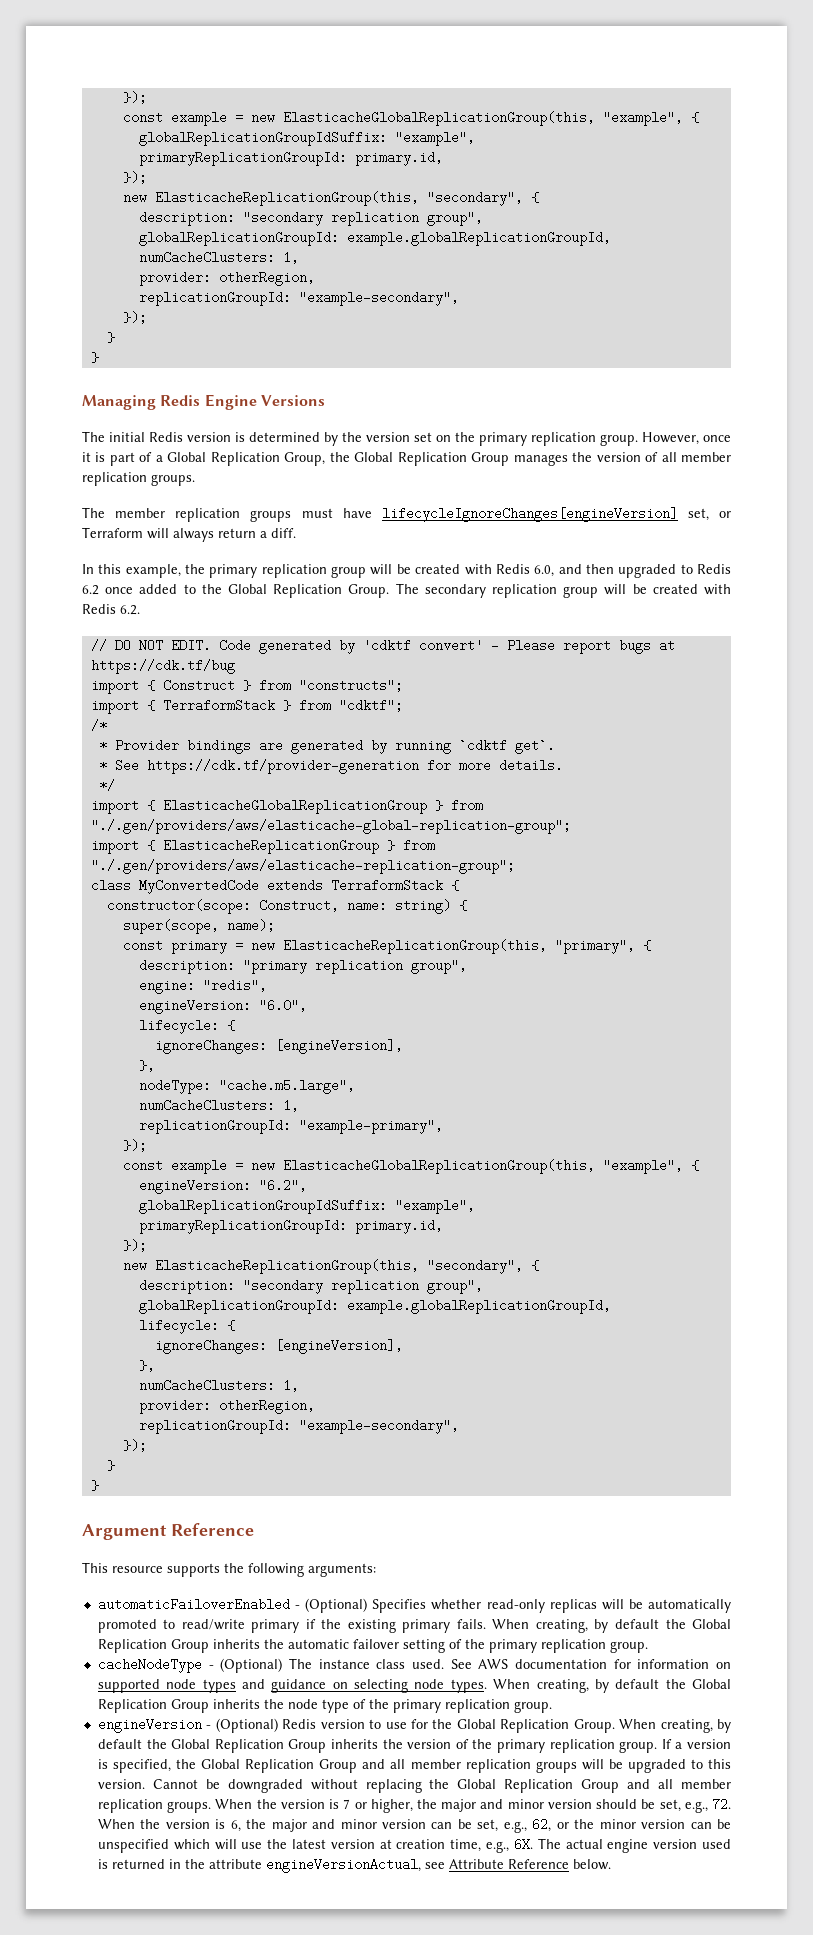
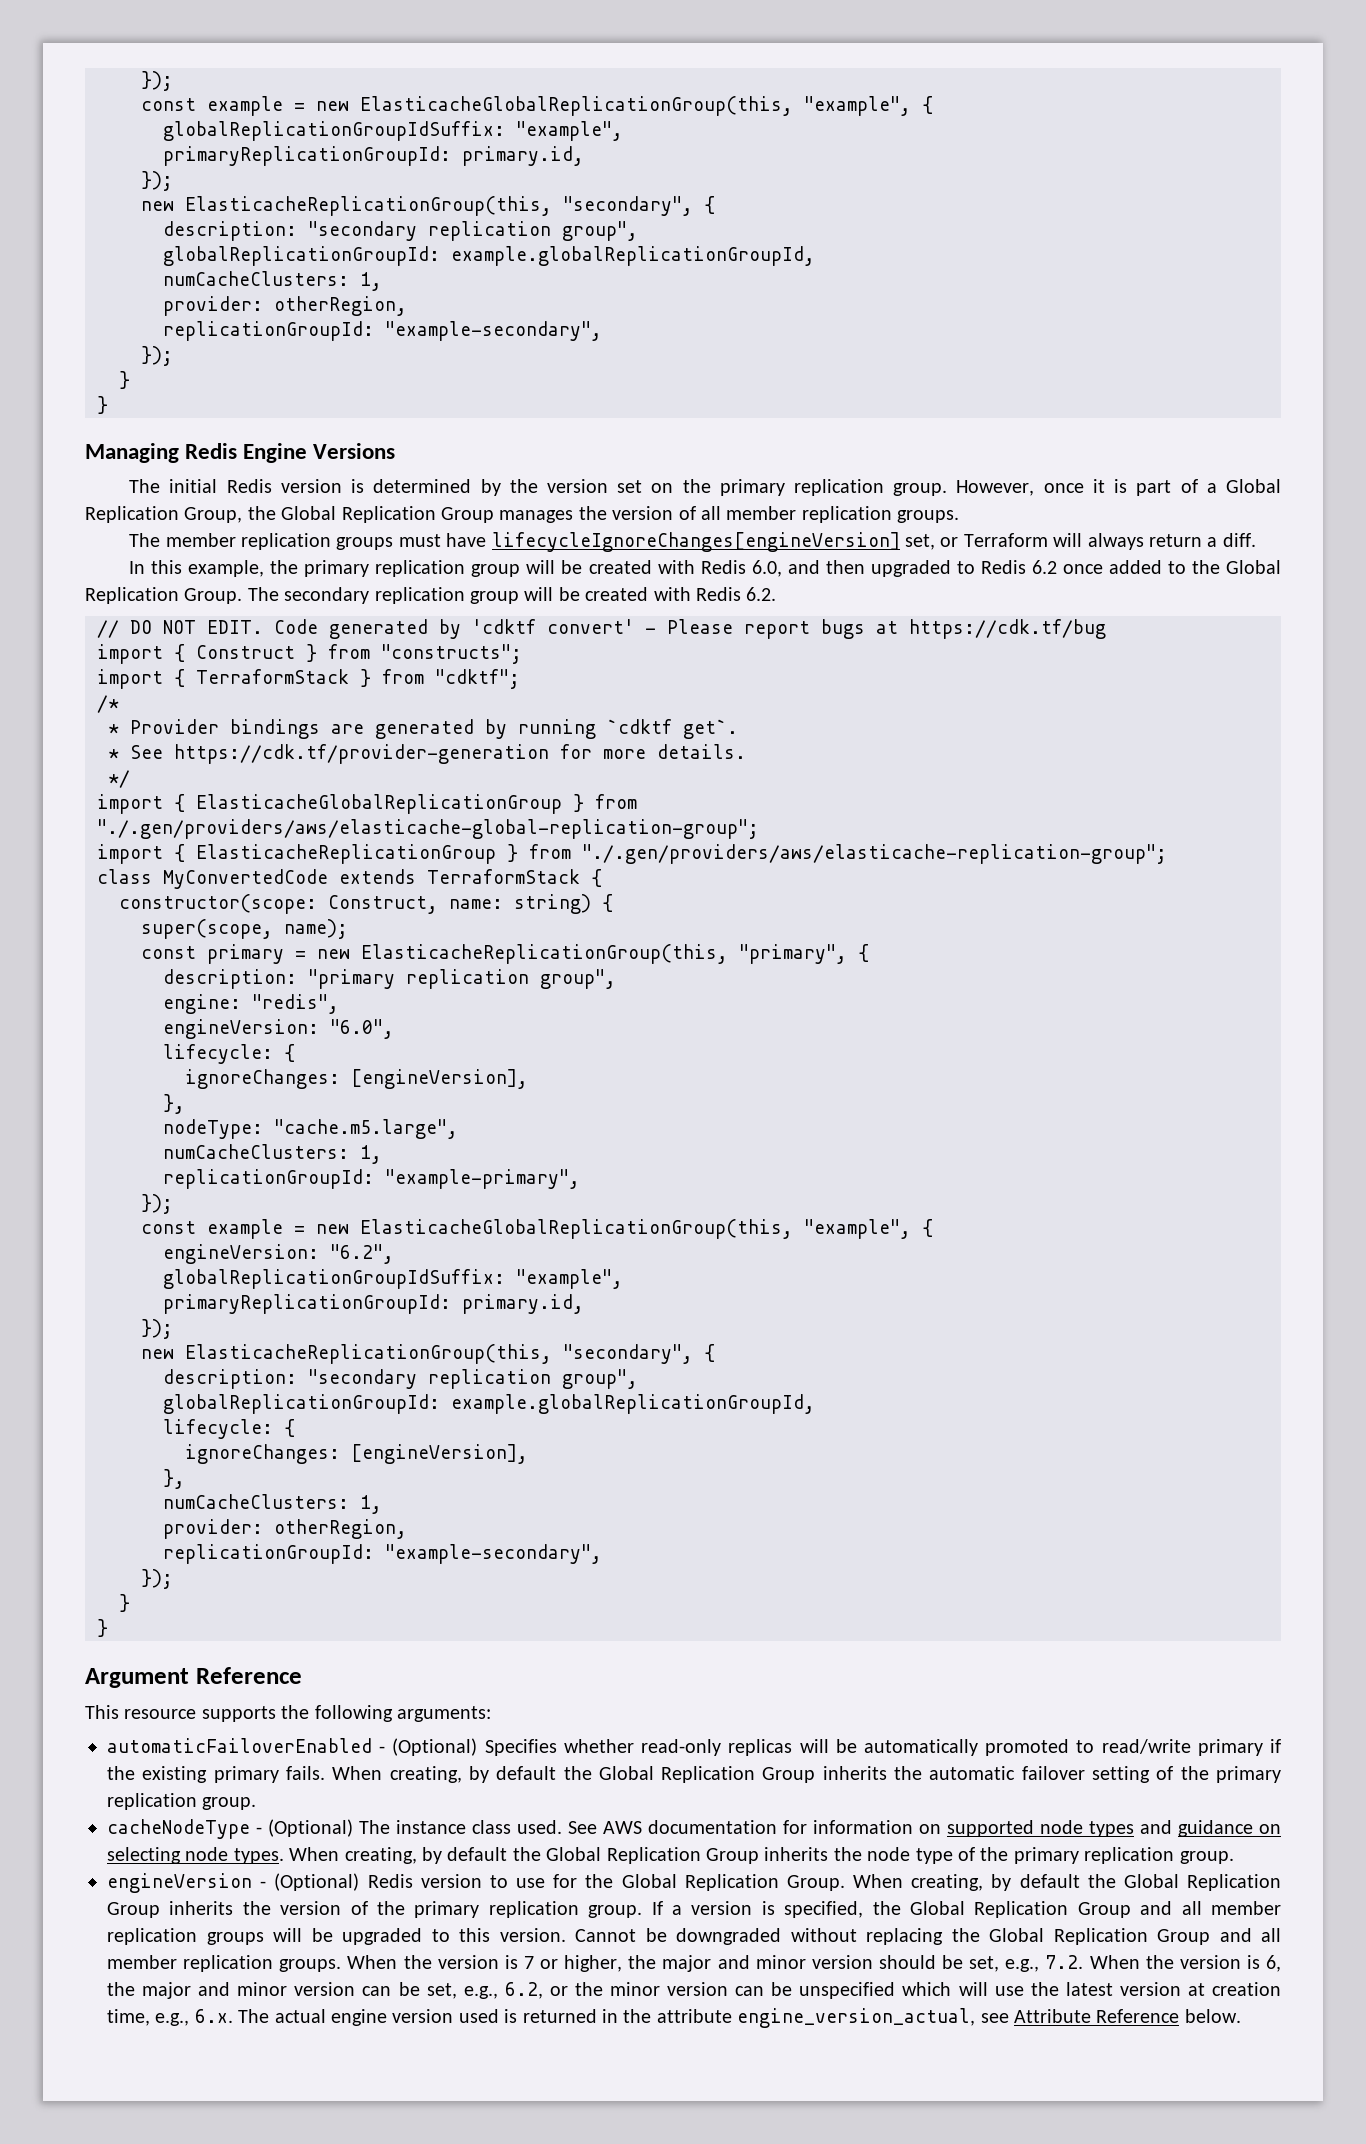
- When the version is 7 or higher, the major and minor version should be set, e.g., 72. When the version is 6, the major and minor version can be set, e.g., 62, or the minor version can be unspecified which will use the latest version at creation time, e.g., 6X. The actual engine version used is returned in the attribute engineVersionActual, see Attribute Reference below.
+ When the version is 7 or higher, the major and minor version should be set, e.g., 7.2. When the version is 6, the major and minor version can be set, e.g., 6.2, or the minor version can be unspecified which will use the latest version at creation time, e.g., 6.x. The actual engine version used is returned in the attribute engine_version_actual, see Attribute Reference below.

